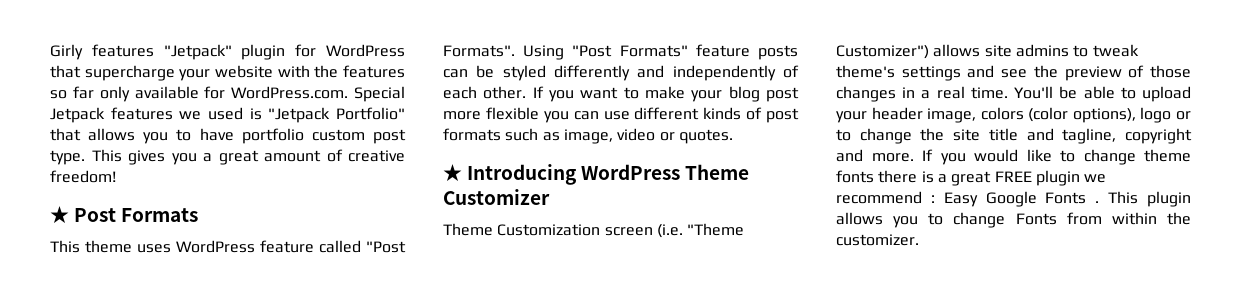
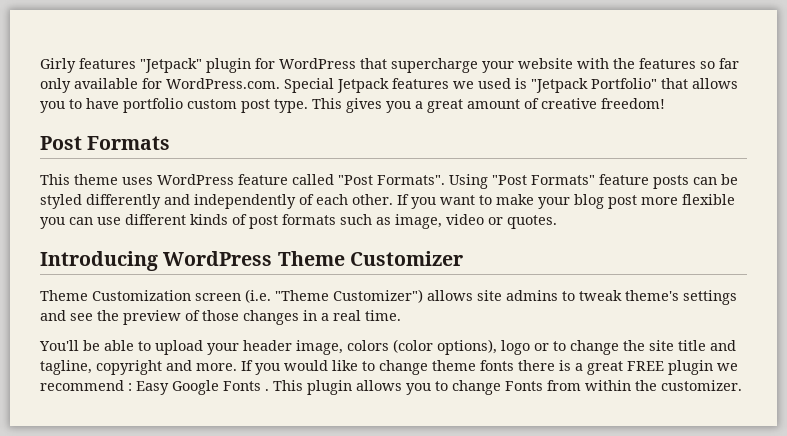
- ★ Post Formats
+ Post Formats
- ★ Introducing WordPress Theme Customizer
+ Introducing WordPress Theme Customizer
- Theme Customization screen (i.e. "Theme Customizer") allows site admins to tweak theme's settings and see the preview of those changes in a real time. You'll be able to upload your header image, colors (color options), logo or to change the site title and tagline, copyright and more.
+ Theme Customization screen (i.e. "Theme Customizer") allows site admins to tweak theme's settings and see the preview of those changes in a real time.
+ You'll be able to upload your header image, colors (color options), logo or to change the site title and tagline, copyright and more.

